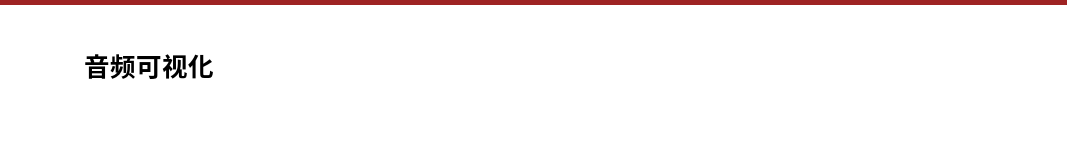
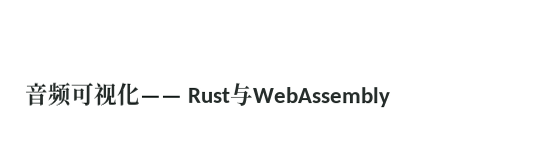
- 音频可视化
+ 音频可视化—— Rust与WebAssembly

